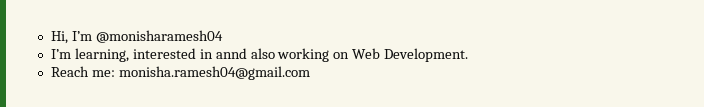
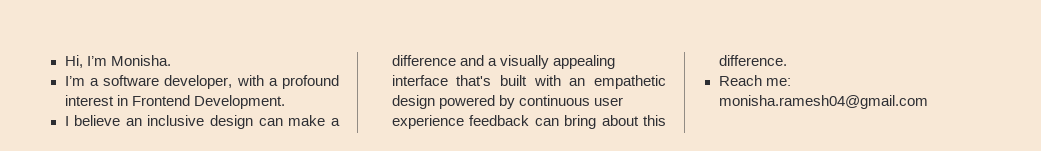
- Hi, I’m @monisharamesh04
- I’m learning, interested in annd also working on Web Development.
+ Hi, I’m Monisha.
+ I’m a software developer, with a profound interest in Frontend Development.
+ I believe an inclusive design can make a difference and a visually appealing interface that's built with an empathetic design powered by continuous user experience feedback can bring about this difference.

